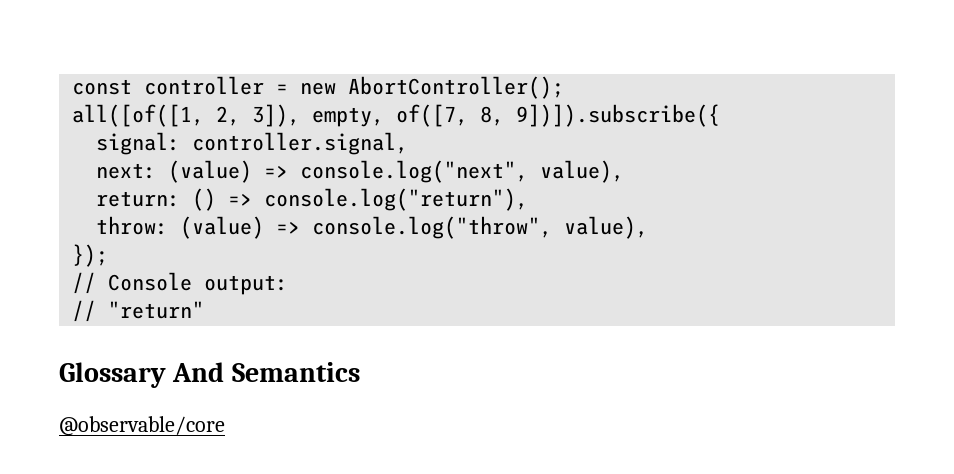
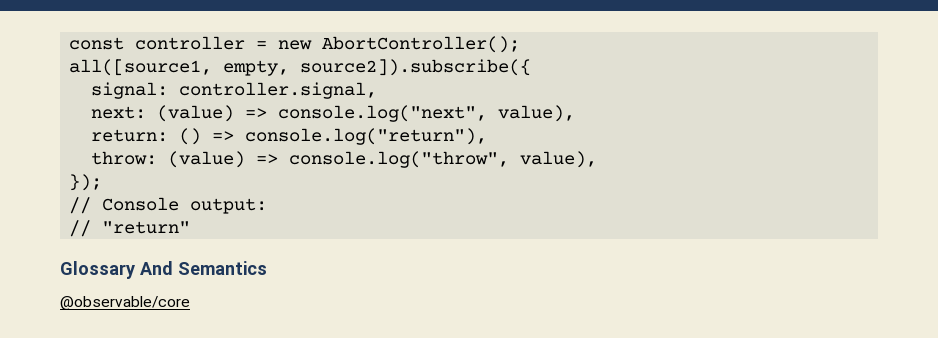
- all([of([1, 2, 3]), empty, of([7, 8, 9])]).subscribe({
+ all([source1, empty, source2]).subscribe({

